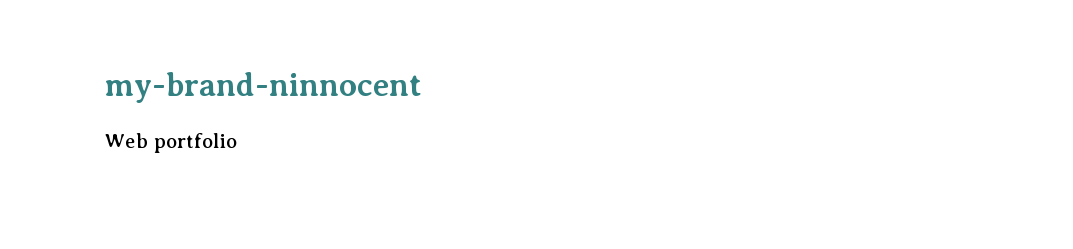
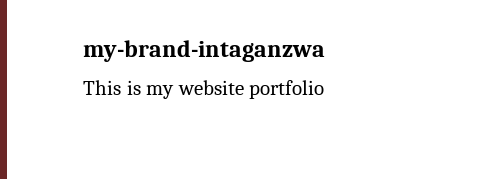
- my-brand-ninnocent
- Web portfolio
+ my-brand-intaganzwa
+ This is my website portfolio

